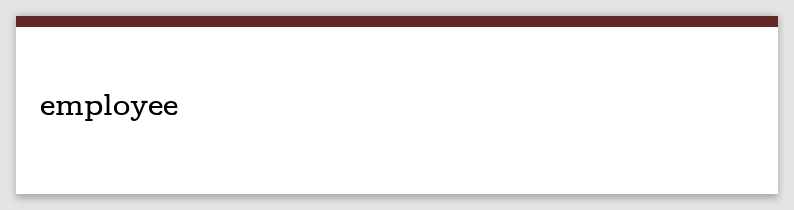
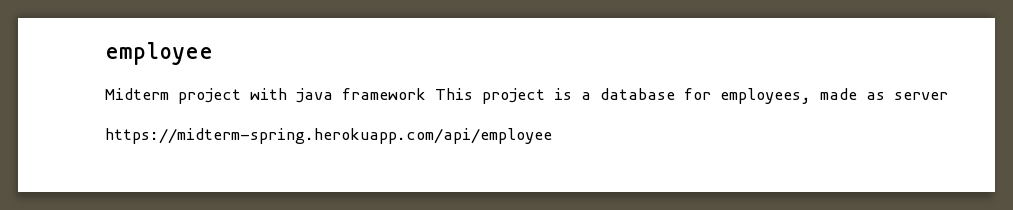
+ Midterm project with java framework This project is a database for employees, made as server
+ https://midterm-spring.herokuapp.com/api/employee

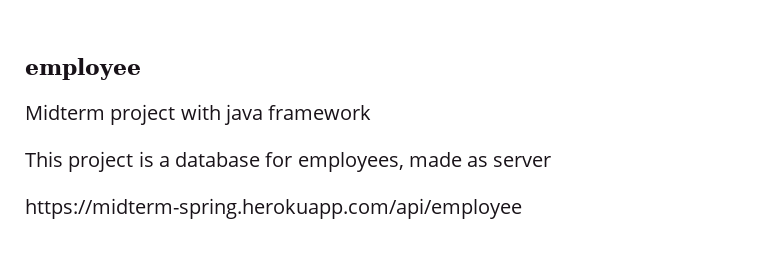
- Midterm project with java framework This project is a database for employees, made as server
+ Midterm project with java framework
+ This project is a database for employees, made as server

